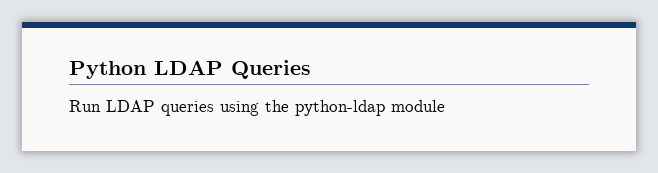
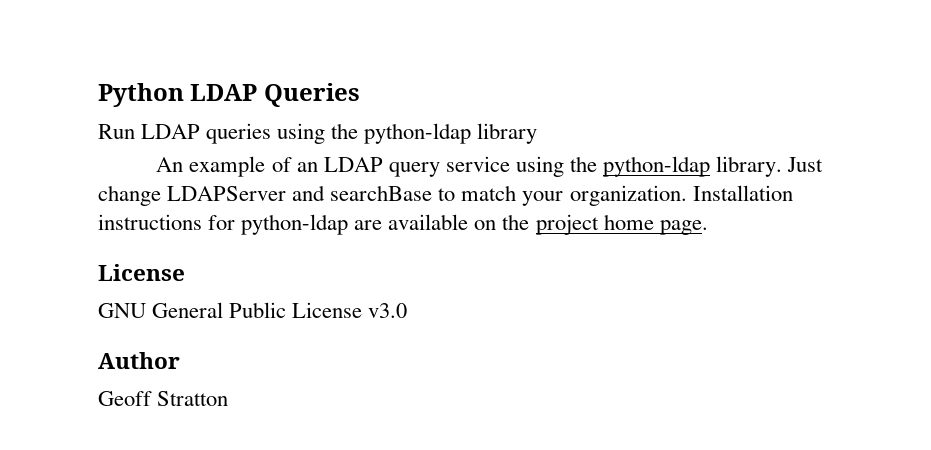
- Run LDAP queries using the python-ldap module
+ Run LDAP queries using the python-ldap library
+ An example of an LDAP query service using the python-ldap library. Just change LDAPServer and searchBase to match your organization. Installation instructions for python-ldap are available on the project home page.
+ License
+ GNU General Public License v3.0
+ Author
+ Geoff Stratton

